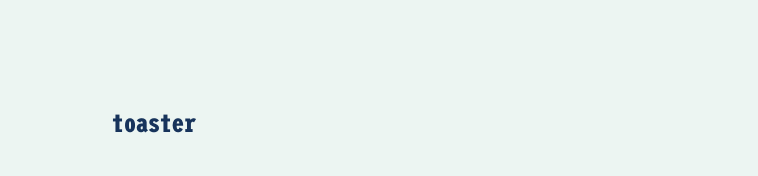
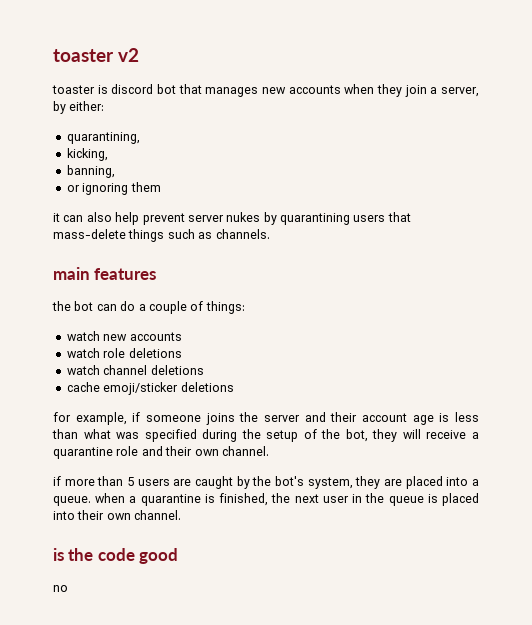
- toaster
+ toaster v2
+ toaster is discord bot that manages new accounts when they join a server, by either:
+ quarantining,
+ kicking,
+ banning,
+ or ignoring them
+ it can also help prevent server nukes by quarantining users that mass-delete things such as channels.
+ main features
+ the bot can do a couple of things:
+ watch new accounts
+ watch role deletions
+ watch channel deletions
+ cache emoji/sticker deletions
+ for example, if someone joins the server and their account age is less than what was specified during the setup of the bot, they will receive a quarantine role and their own channel.
+ if more than 5 users are caught by the bot's system, they are placed into a queue. when a quarantine is finished, the next user in the queue is placed into their own channel.
+ is the code good
+ no

